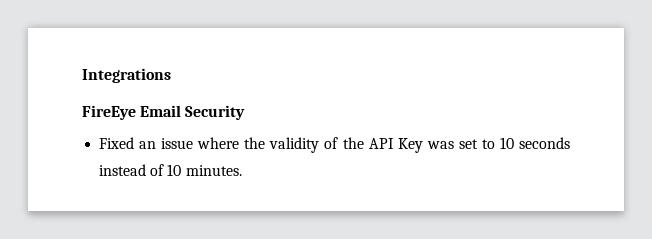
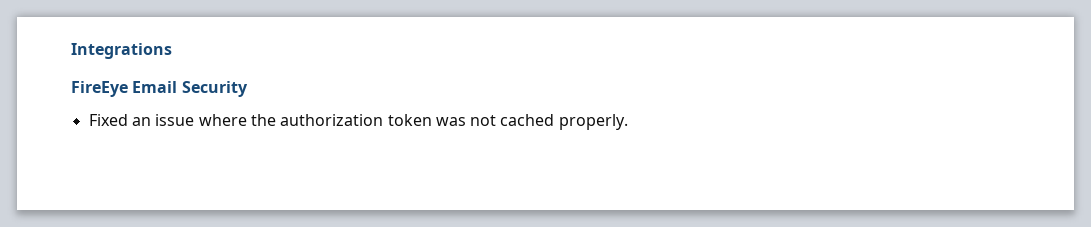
- Fixed an issue where the validity of the API Key was set to 10 seconds instead of 10 minutes.
+ Fixed an issue where the authorization token was not cached properly.

